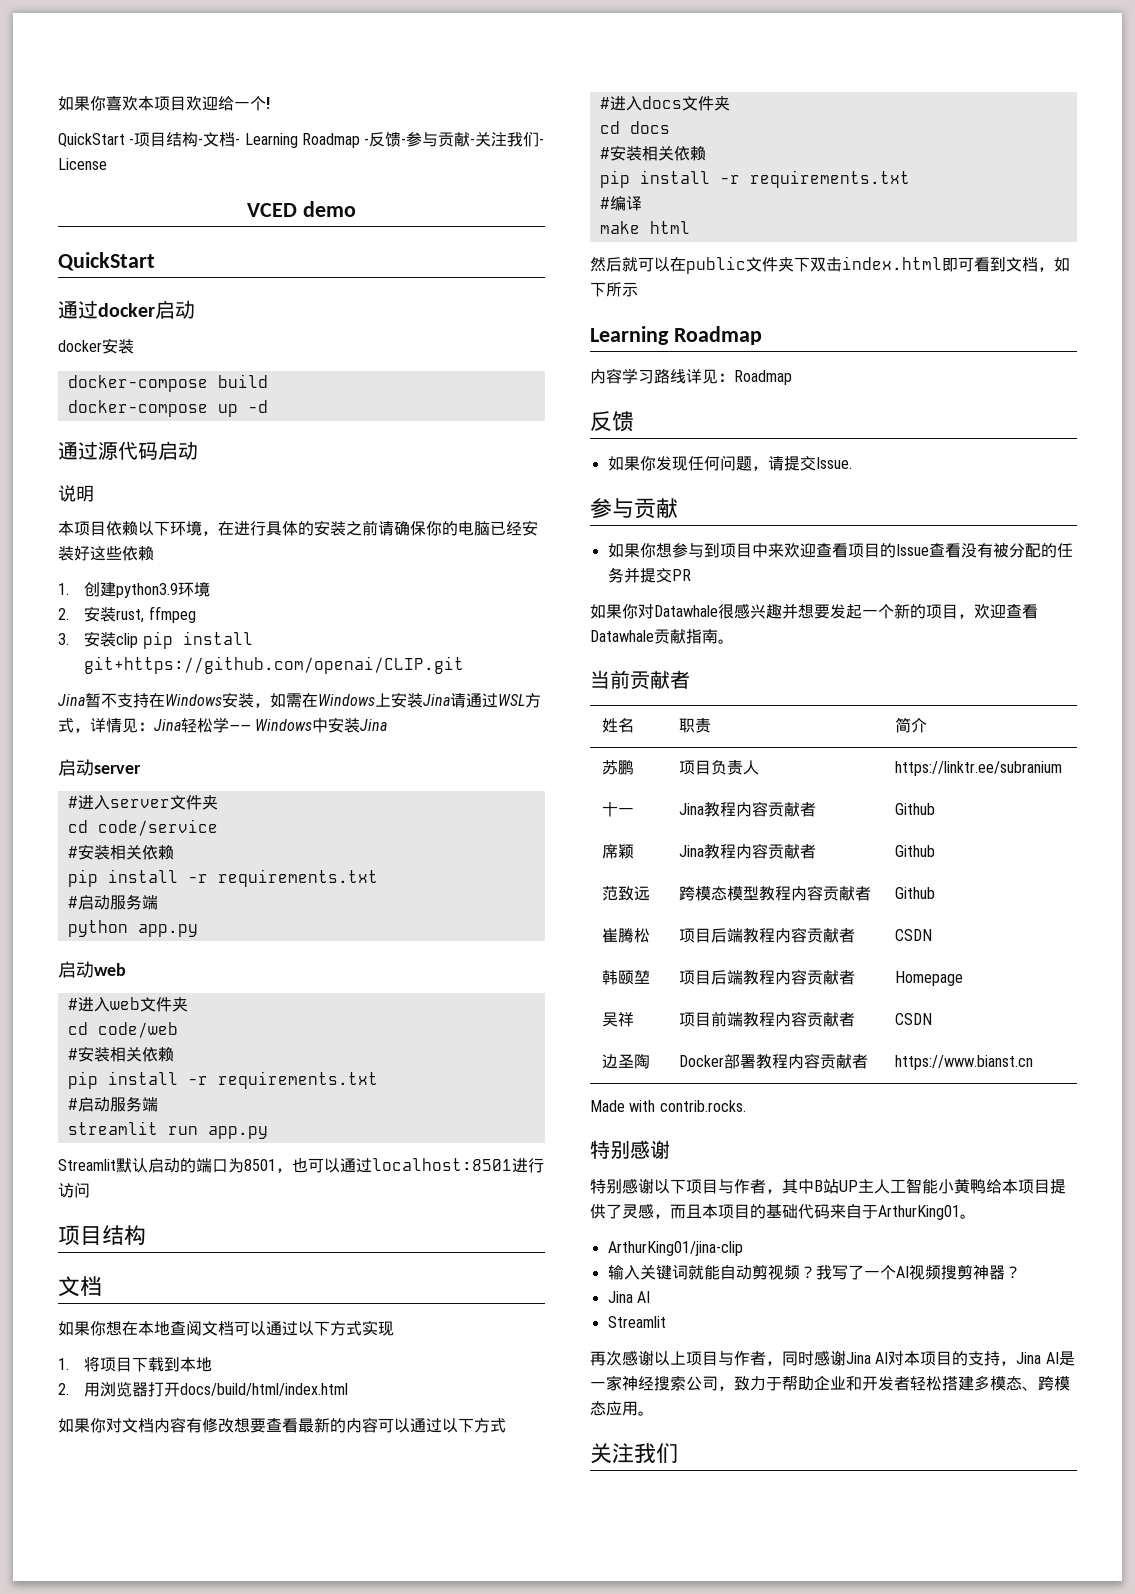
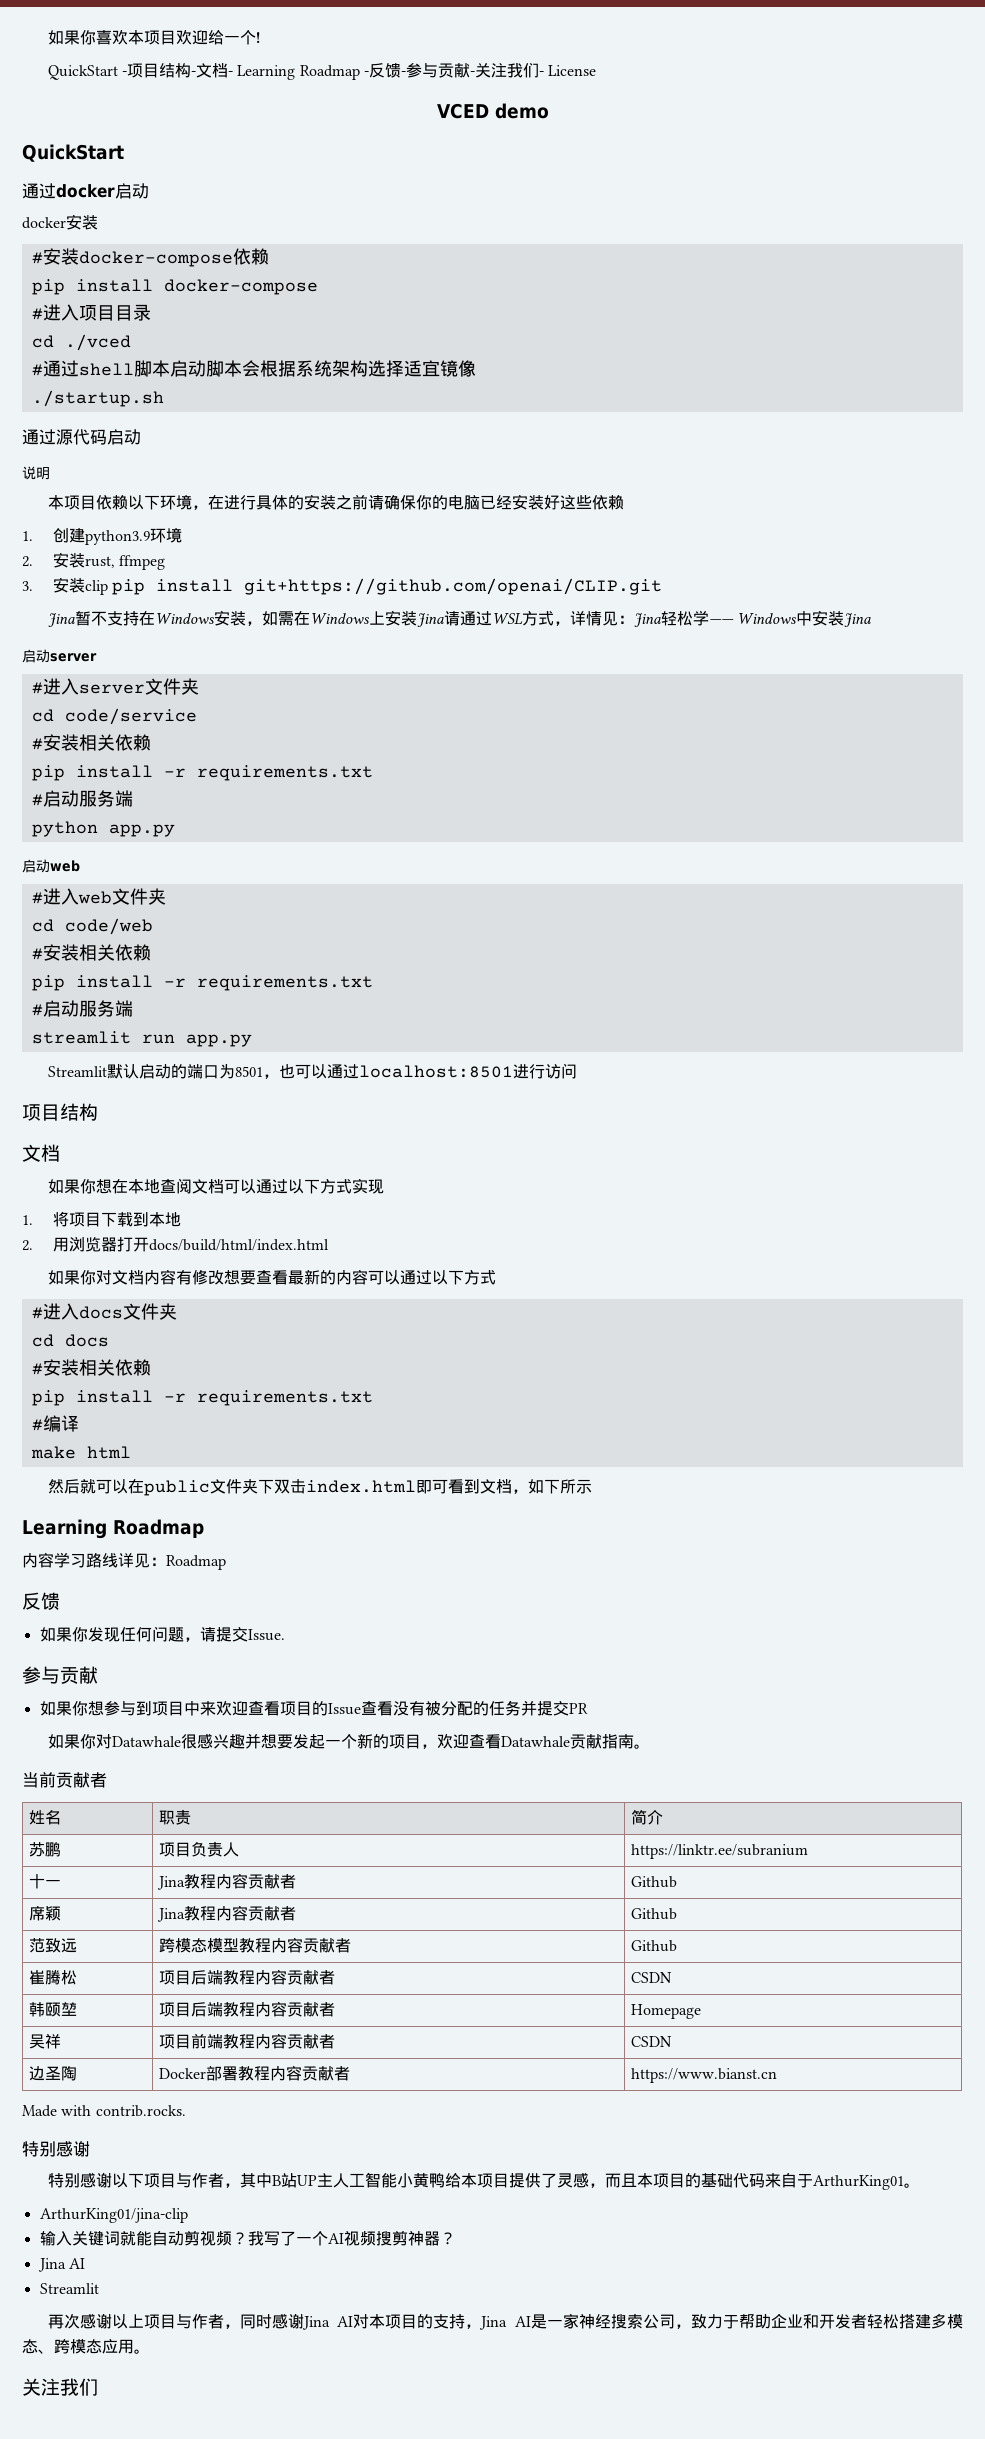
- docker-compose build
- docker-compose up -d
+ #安装docker-compose依赖
+ pip install docker-compose
+ #进入项目目录
+ cd ./vced
+ #通过shell脚本启动脚本会根据系统架构选择适宜镜像
+ ./startup.sh

